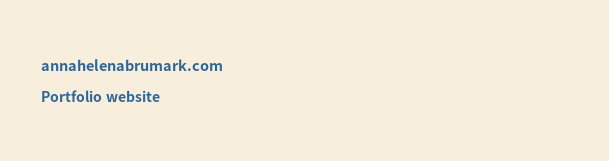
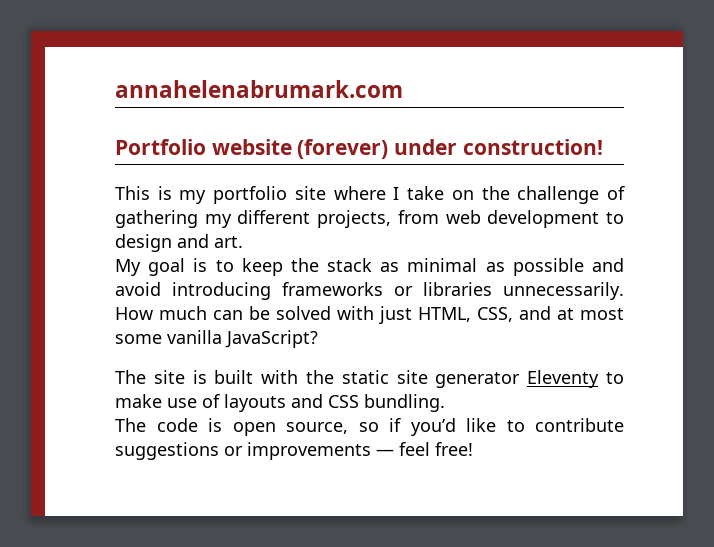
- Portfolio website
+ Portfolio website (forever) under construction!
+ This is my portfolio site where I take on the challenge of gathering my different projects, from web development to design and art.
+ My goal is to keep the stack as minimal as possible and avoid introducing frameworks or libraries unnecessarily. How much can be solved with just HTML, CSS, and at most some vanilla JavaScript?
+ The site is built with the static site generator Eleventy to make use of layouts and CSS bundling.
+ The code is open source, so if you’d like to contribute suggestions or improvements — feel free!

